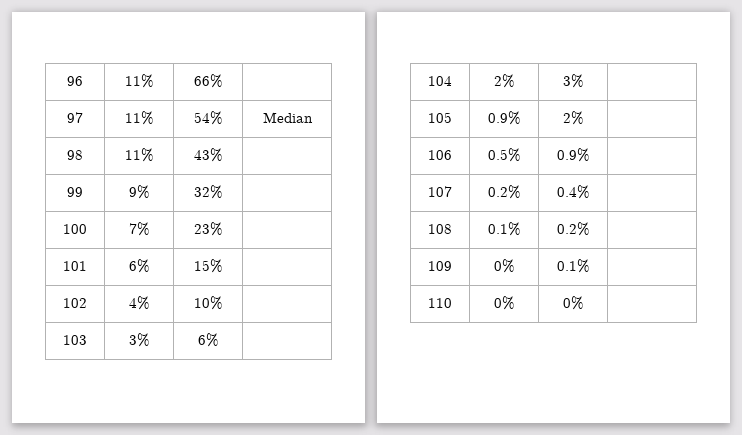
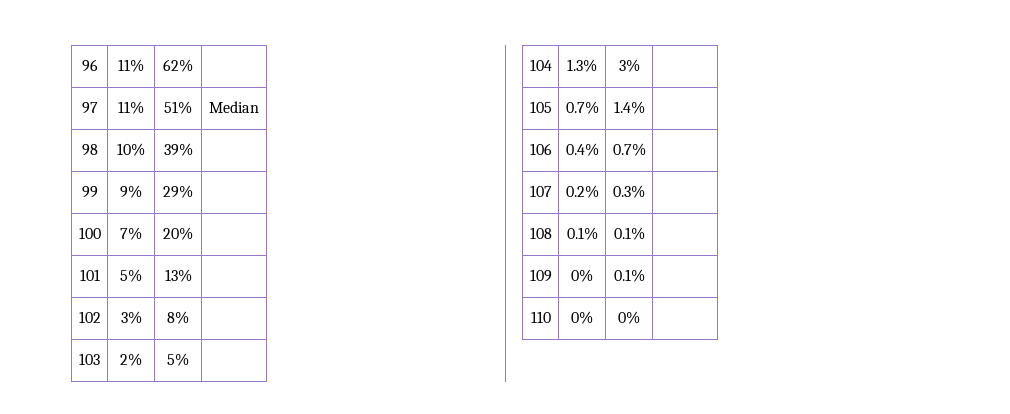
- 96 | 11% | 66% |
+ 96 | 11% | 62% |
- 97 | 11% | 54% | Median
+ 97 | 11% | 51% | Median
- 98 | 11% | 43% |
+ 98 | 10% | 39% |
- 99 | 9% | 32% |
+ 99 | 9% | 29% |
- 100 | 7% | 23% |
+ 100 | 7% | 20% |
- 101 | 6% | 15% |
+ 101 | 5% | 13% |
- 102 | 4% | 10% |
+ 102 | 3% | 8% |
- 103 | 3% | 6% |
+ 103 | 2% | 5% |
- 104 | 2% | 3% |
+ 104 | 1.3% | 3% |
- 105 | 0.9% | 2% |
+ 105 | 0.7% | 1.4% |
- 106 | 0.5% | 0.9% |
+ 106 | 0.4% | 0.7% |
- 107 | 0.2% | 0.4% |
+ 107 | 0.2% | 0.3% |
- 108 | 0.1% | 0.2% |
+ 108 | 0.1% | 0.1% |

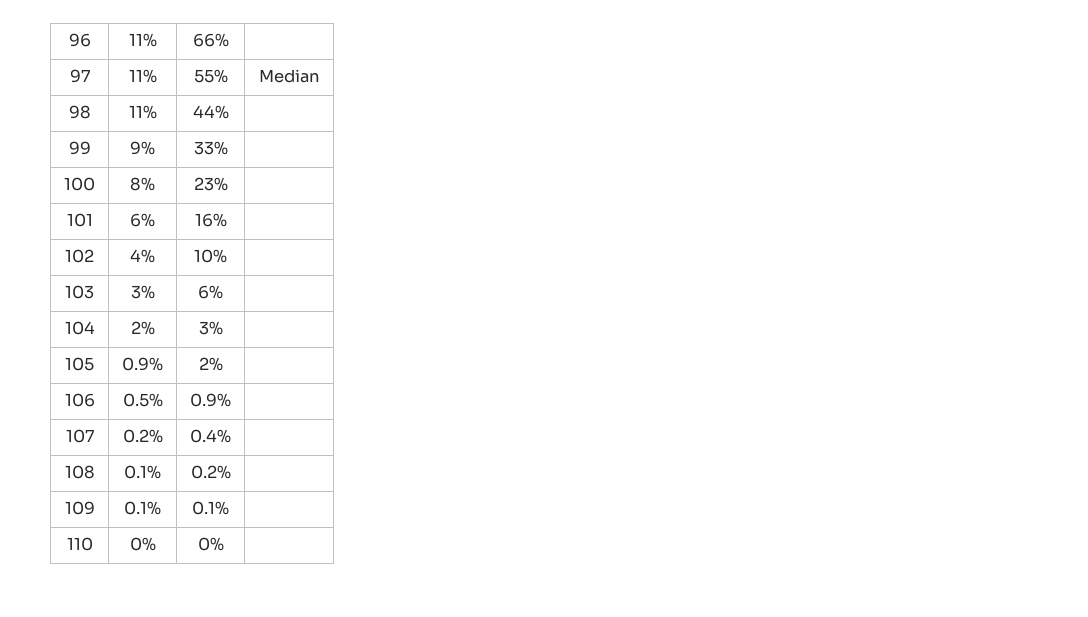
- 96 | 11% | 62% |
+ 96 | 11% | 66% |
- 97 | 11% | 51% | Median
+ 97 | 11% | 55% | Median
- 98 | 10% | 39% |
+ 98 | 11% | 44% |
- 99 | 9% | 29% |
+ 99 | 9% | 33% |
- 100 | 7% | 20% |
+ 100 | 8% | 23% |
- 101 | 5% | 13% |
+ 101 | 6% | 16% |
- 102 | 3% | 8% |
+ 102 | 4% | 10% |
- 103 | 2% | 5% |
+ 103 | 3% | 6% |
- 104 | 1.3% | 3% |
+ 104 | 2% | 3% |
- 105 | 0.7% | 1.4% |
+ 105 | 0.9% | 2% |
- 106 | 0.4% | 0.7% |
+ 106 | 0.5% | 0.9% |
- 107 | 0.2% | 0.3% |
+ 107 | 0.2% | 0.4% |
- 108 | 0.1% | 0.1% |
+ 108 | 0.1% | 0.2% |
- 109 | 0% | 0.1% |
+ 109 | 0.1% | 0.1% |

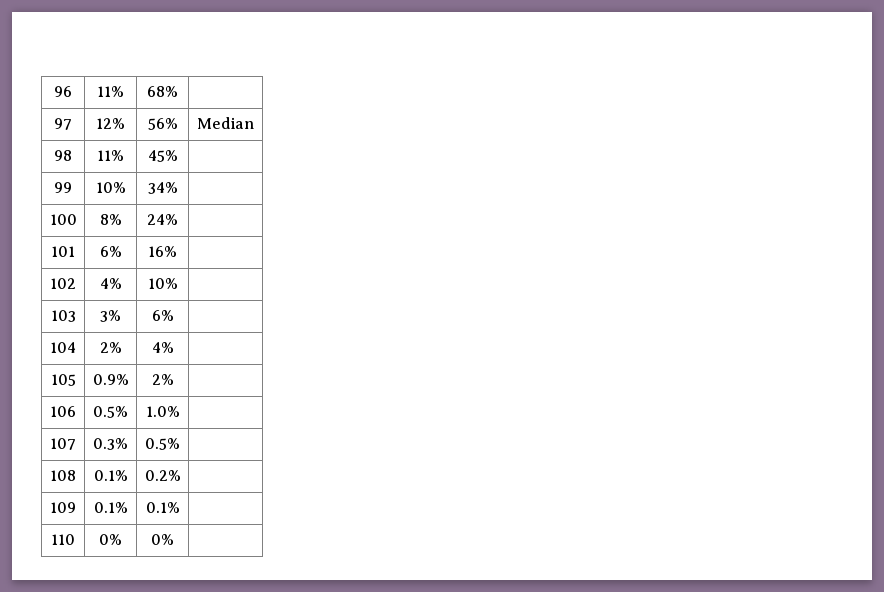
- 96 | 11% | 66% |
+ 96 | 11% | 68% |
- 97 | 11% | 55% | Median
+ 97 | 12% | 56% | Median
- 98 | 11% | 44% |
+ 98 | 11% | 45% |
- 99 | 9% | 33% |
+ 99 | 10% | 34% |
- 100 | 8% | 23% |
+ 100 | 8% | 24% |
- 104 | 2% | 3% |
+ 104 | 2% | 4% |
- 106 | 0.5% | 0.9% |
+ 106 | 0.5% | 1.0% |
- 107 | 0.2% | 0.4% |
+ 107 | 0.3% | 0.5% |

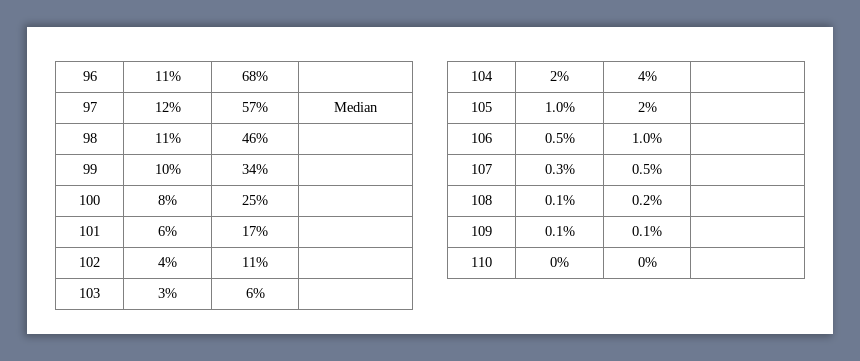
- 97 | 12% | 56% | Median
+ 97 | 12% | 57% | Median
- 98 | 11% | 45% |
+ 98 | 11% | 46% |
- 100 | 8% | 24% |
+ 100 | 8% | 25% |
- 101 | 6% | 16% |
+ 101 | 6% | 17% |
- 102 | 4% | 10% |
+ 102 | 4% | 11% |
- 105 | 0.9% | 2% |
+ 105 | 1.0% | 2% |

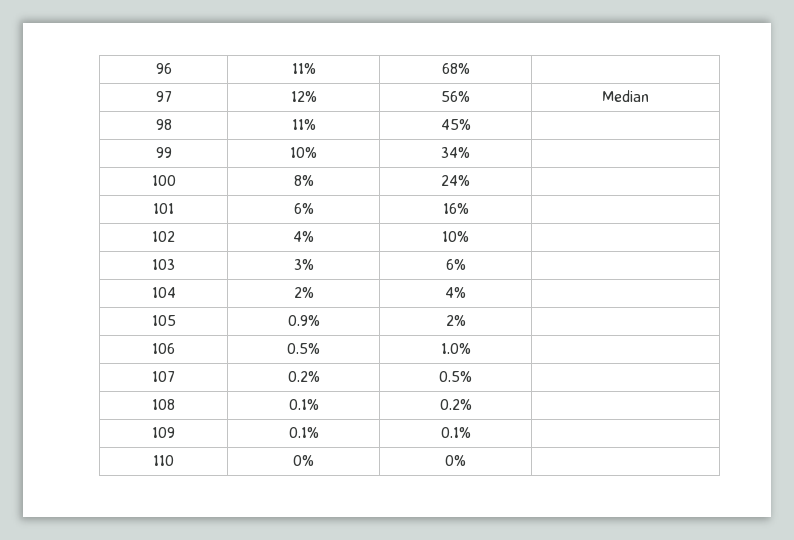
- 97 | 12% | 57% | Median
+ 97 | 12% | 56% | Median
- 98 | 11% | 46% |
+ 98 | 11% | 45% |
- 100 | 8% | 25% |
+ 100 | 8% | 24% |
- 101 | 6% | 17% |
+ 101 | 6% | 16% |
- 102 | 4% | 11% |
+ 102 | 4% | 10% |
- 105 | 1.0% | 2% |
+ 105 | 0.9% | 2% |
- 107 | 0.3% | 0.5% |
+ 107 | 0.2% | 0.5% |

